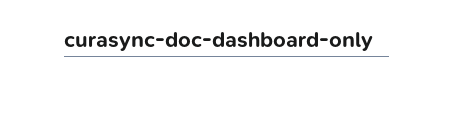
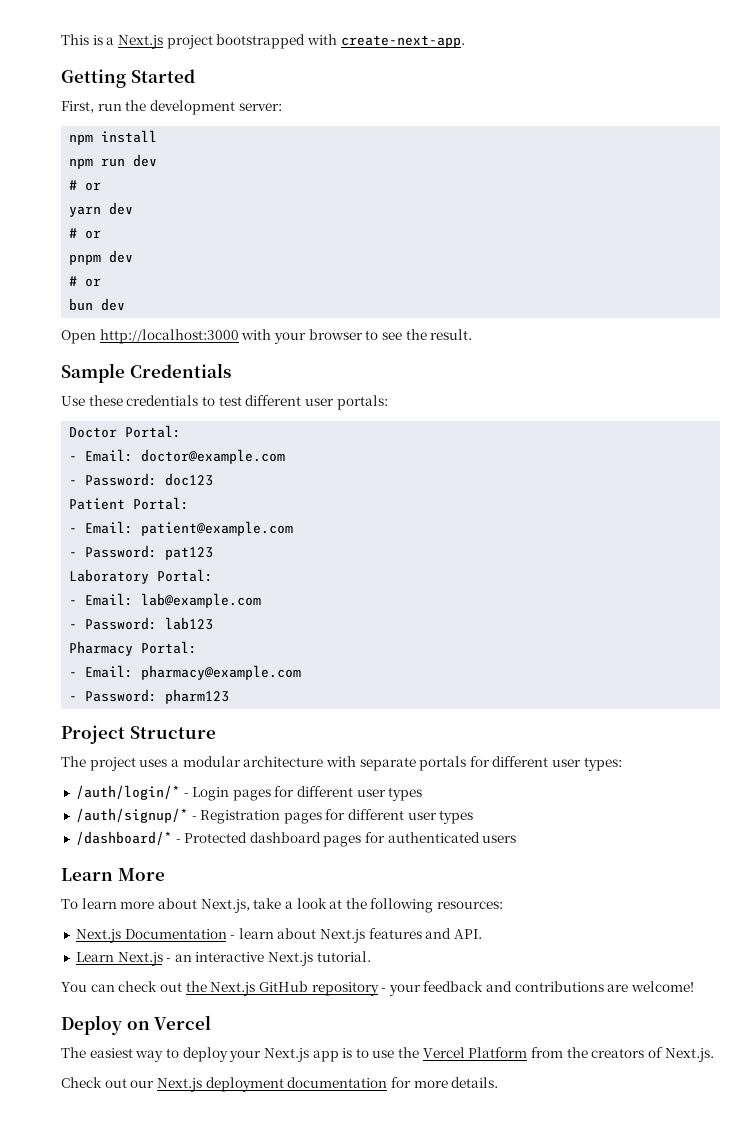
- curasync-doc-dashboard-only
+ This is a Next.js project bootstrapped with create-next-app.
+ Getting Started
+ First, run the development server:
+ npm install
+ npm run dev
+ # or
+ yarn dev
+ # or
+ pnpm dev
+ # or
+ bun dev
+ Open http://localhost:3000 with your browser to see the result.
+ Sample Credentials
+ Use these credentials to test different user portals:
+ Doctor Portal:
+ - Email: doctor@example.com
+ - Password: doc123
+ Patient Portal:
+ - Email: patient@example.com
+ - Password: pat123
+ Laboratory Portal:
+ - Email: lab@example.com
+ - Password: lab123
+ Pharmacy Portal:
+ - Email: pharmacy@example.com
+ - Password: pharm123
+ Project Structure
+ The project uses a modular architecture with separate portals for different user types:
+ /auth/login/* - Login pages for different user types
+ /auth/signup/* - Registration pages for different user types
+ /dashboard/* - Protected dashboard pages for authenticated users
+ Learn More
+ To learn more about Next.js, take a look at the following resources:
+ Next.js Documentation - learn about Next.js features and API.
+ Learn Next.js - an interactive Next.js tutorial.
+ You can check out the Next.js GitHub repository - your feedback and contributions are welcome!
+ Deploy on Vercel
+ The easiest way to deploy your Next.js app is to use the Vercel Platform from the creators of Next.js.
+ Check out our Next.js deployment documentation for more details.

